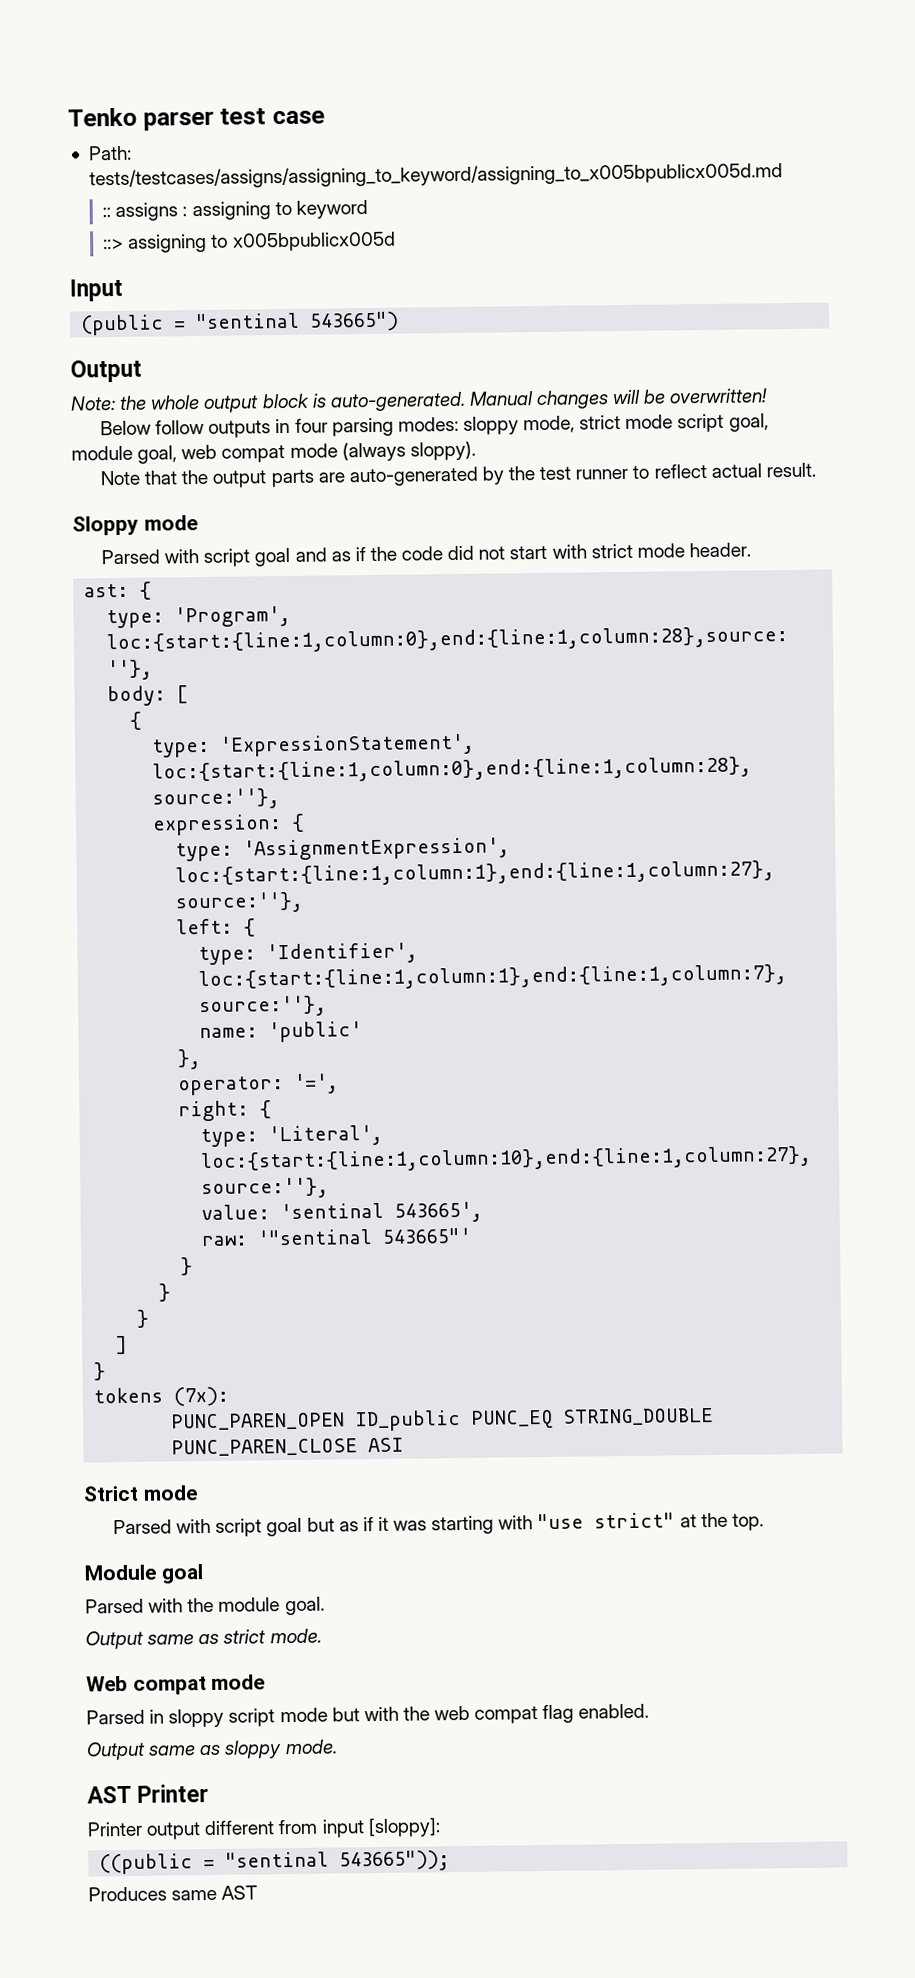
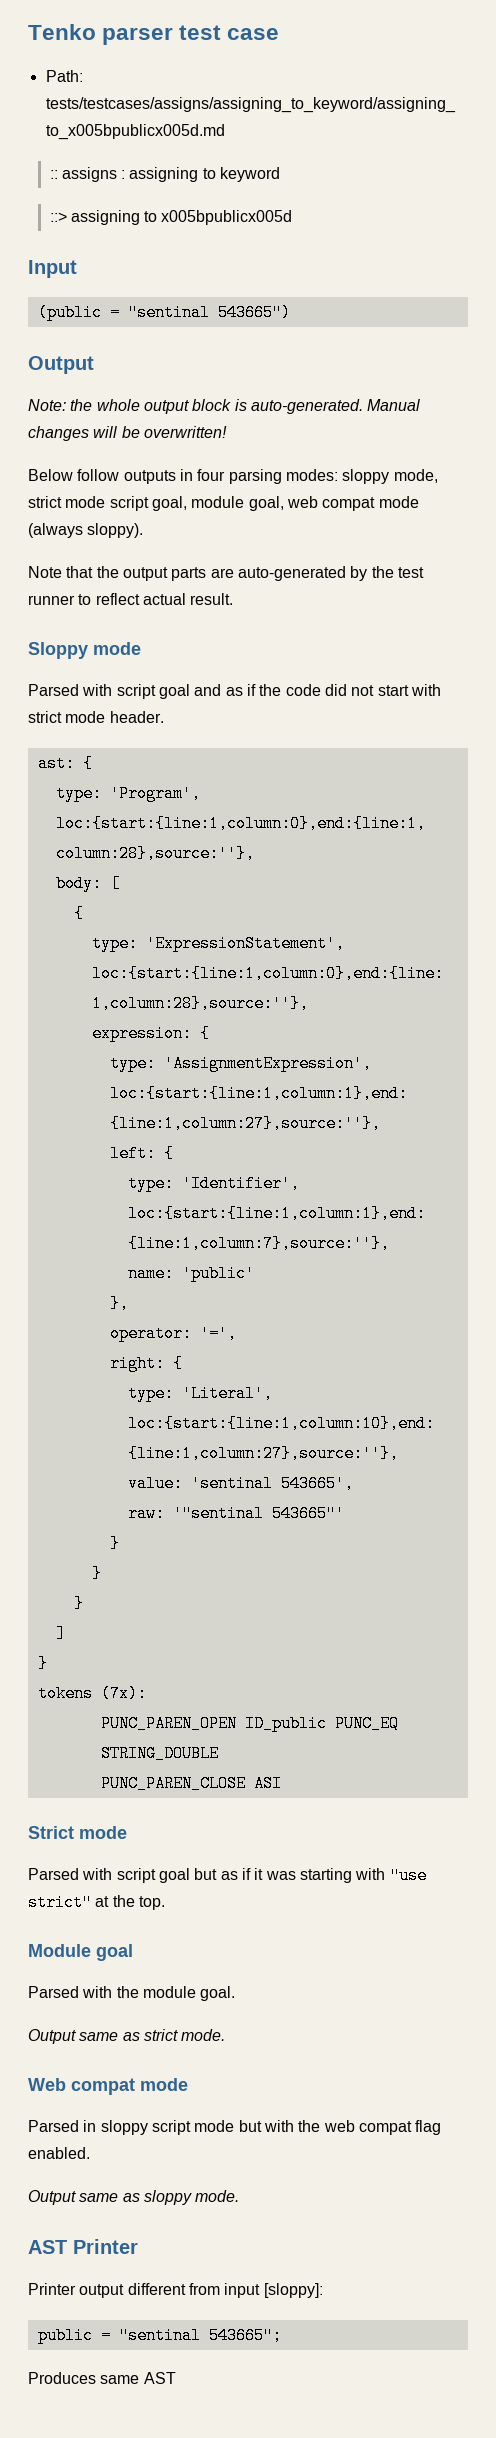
- ((public = "sentinal 543665"));
+ public = "sentinal 543665";

